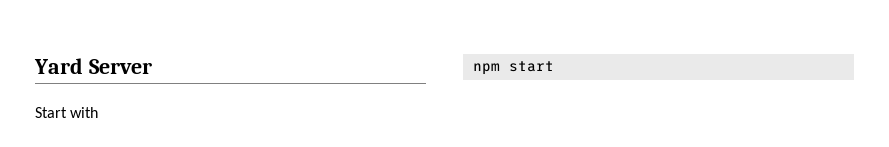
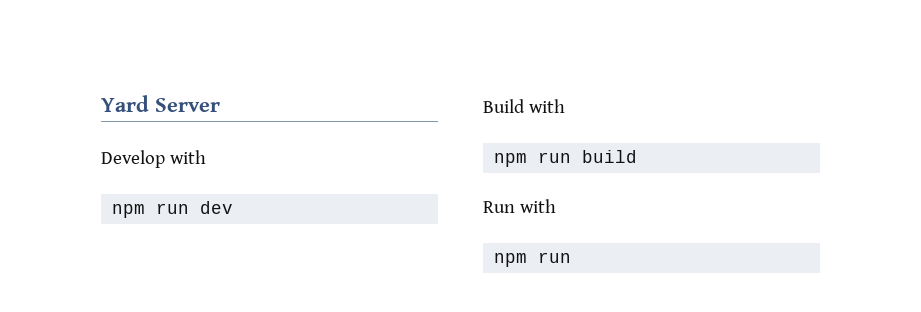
- Start with
- npm start
+ Develop with
+ npm run dev
+ Build with
+ npm run build
+ Run with
+ npm run

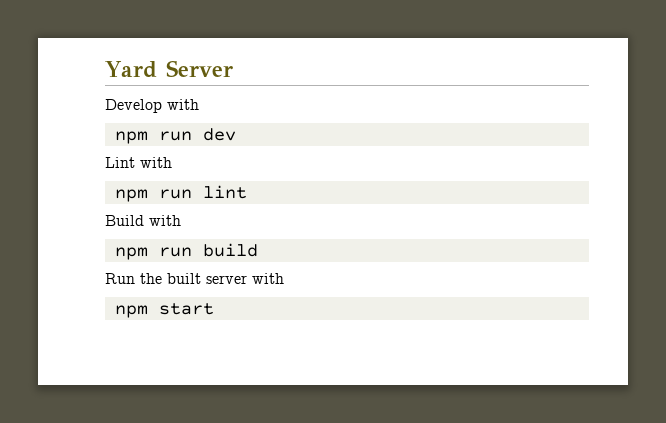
+ Lint with
+ npm run lint
- Run with
- npm run
+ Run the built server with
+ npm start

